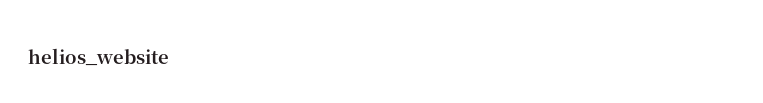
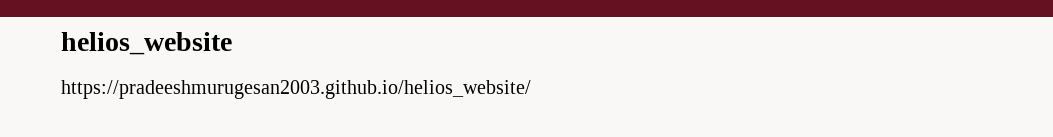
+ https://pradeeshmurugesan2003.github.io/helios_website/

